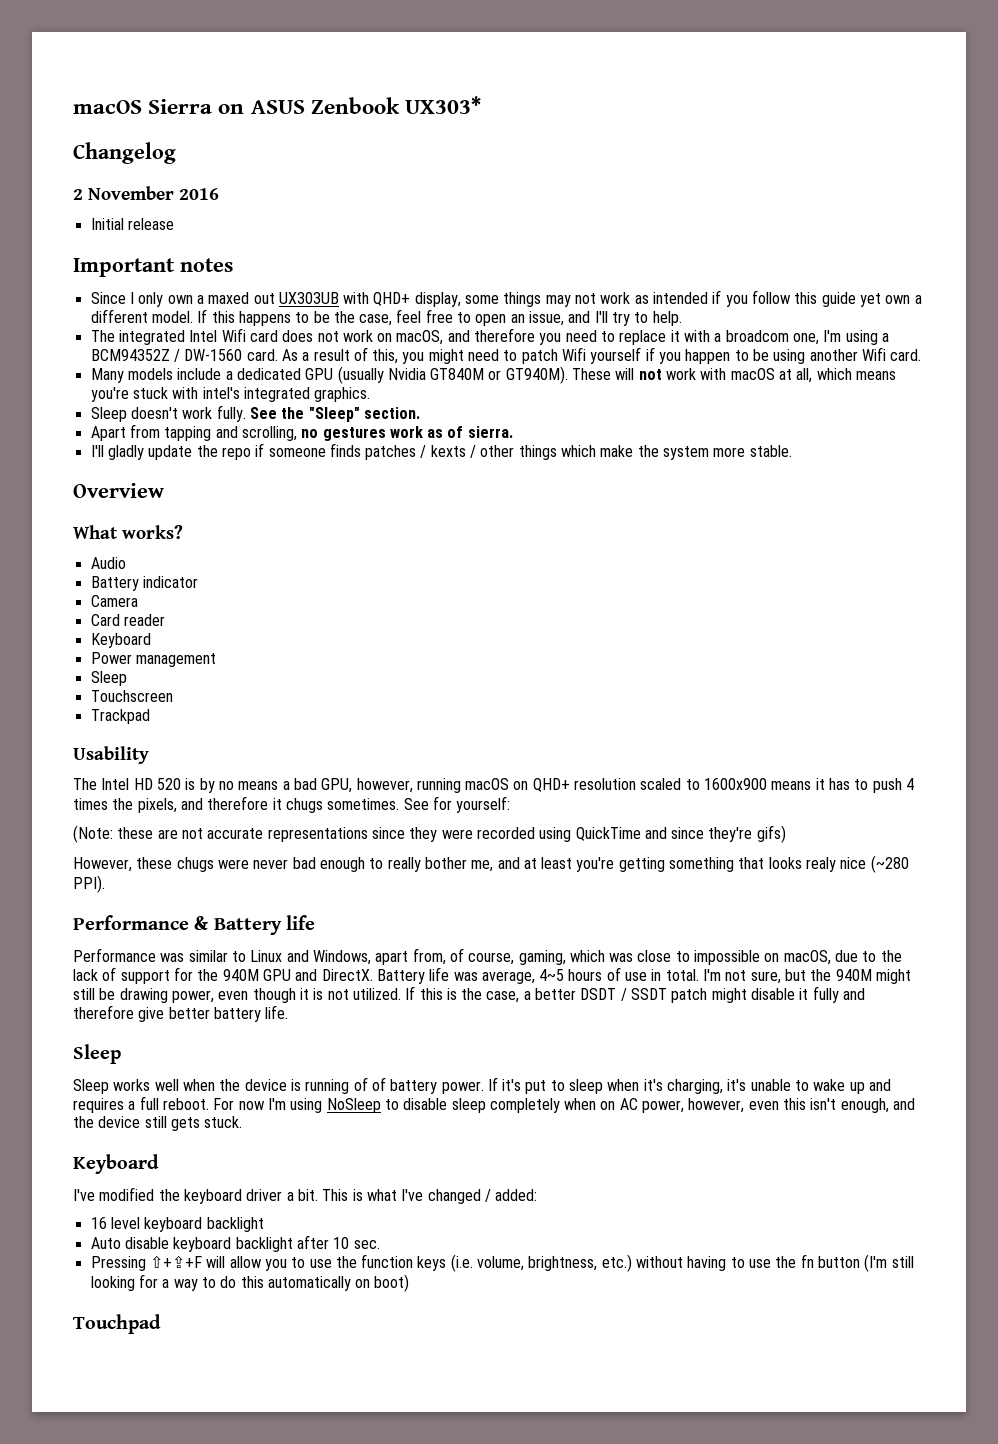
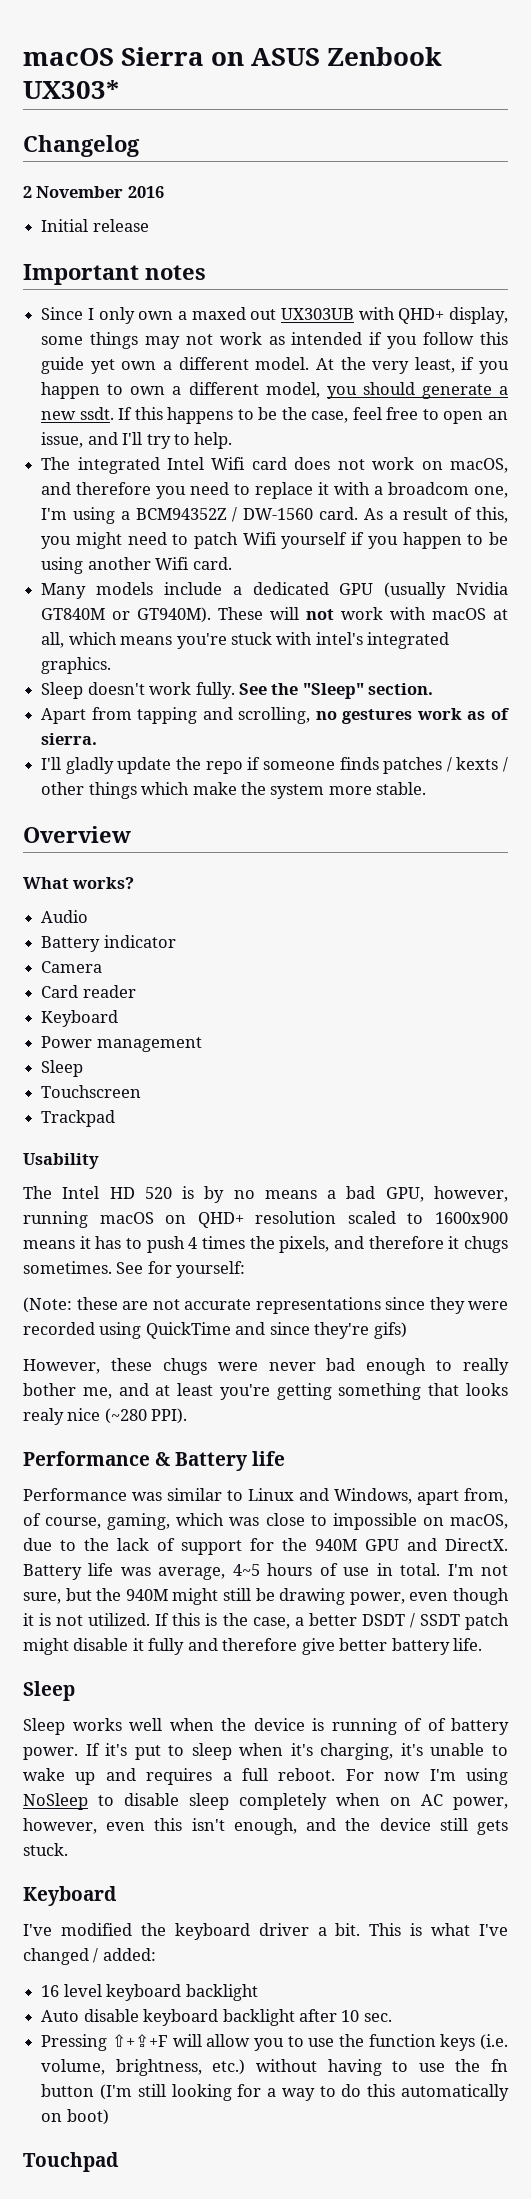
+ At the very least, if you happen to own a different model, you should generate a new ssdt.

